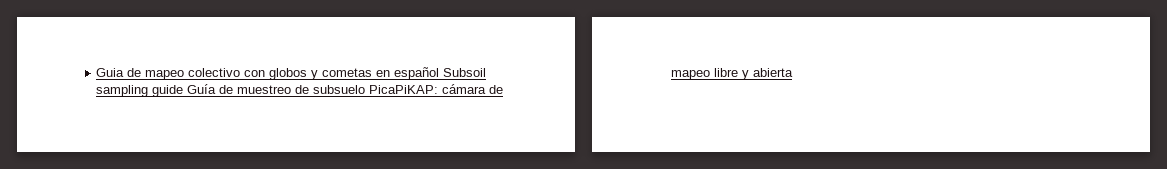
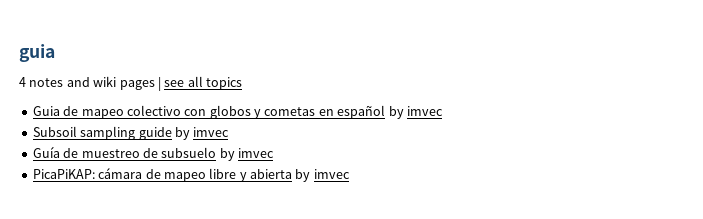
+ guia
+ 4 notes and wiki pages | see all topics
- Guia de mapeo colectivo con globos y cometas en español Subsoil sampling guide Guía de muestreo de subsuelo PicaPiKAP: cámara de mapeo libre y abierta
+ Guia de mapeo colectivo con globos y cometas en español by imvec
+ Subsoil sampling guide by imvec
+ Guía de muestreo de subsuelo by imvec
+ PicaPiKAP: cámara de mapeo libre y abierta by imvec

